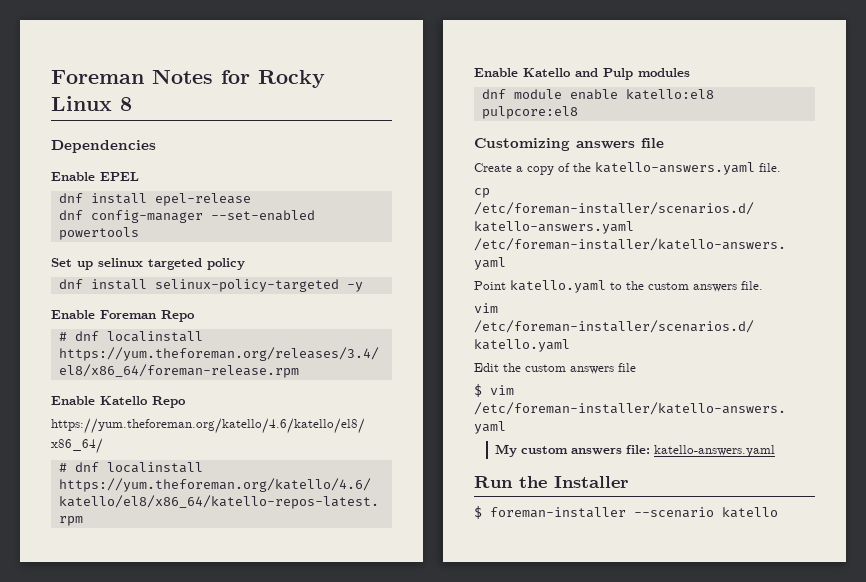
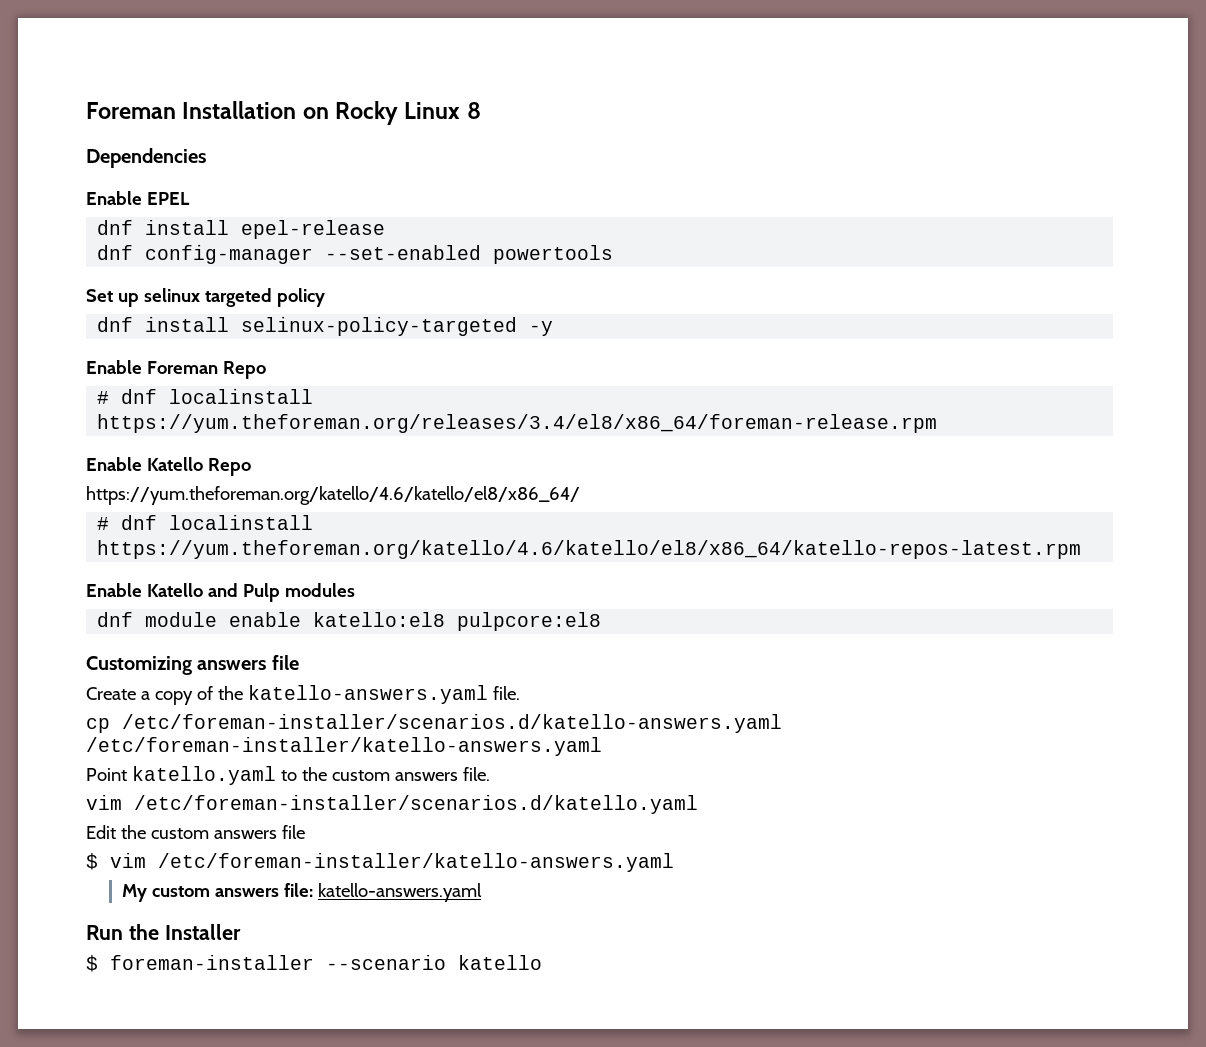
- Foreman Notes for Rocky Linux 8
+ Foreman Installation on Rocky Linux 8

